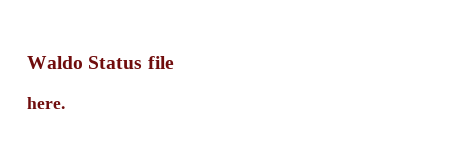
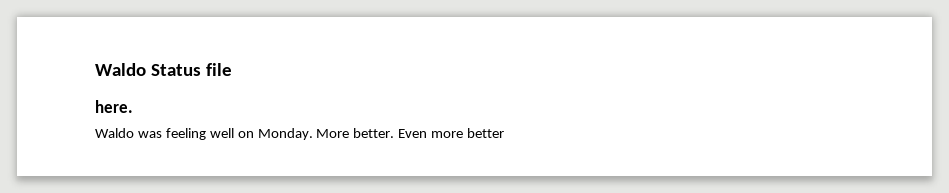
+ Waldo was feeling well on Monday. More better. Even more better

